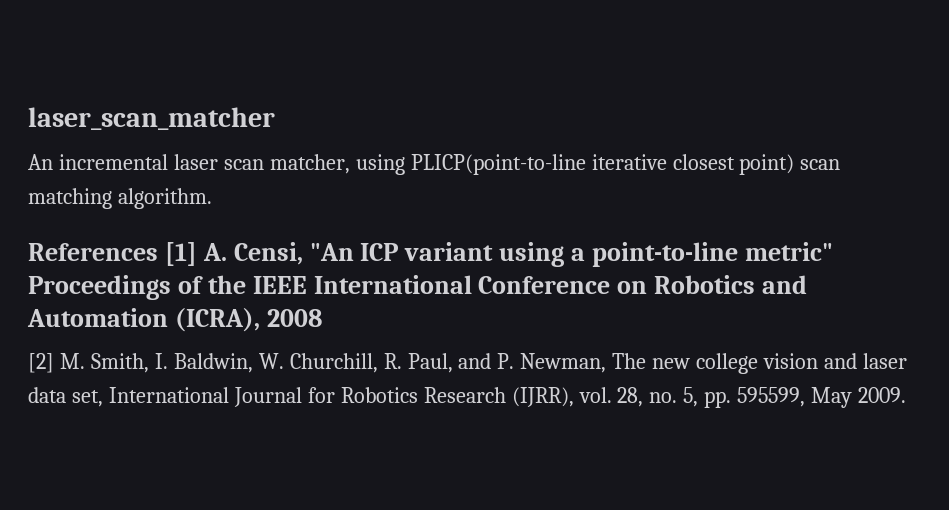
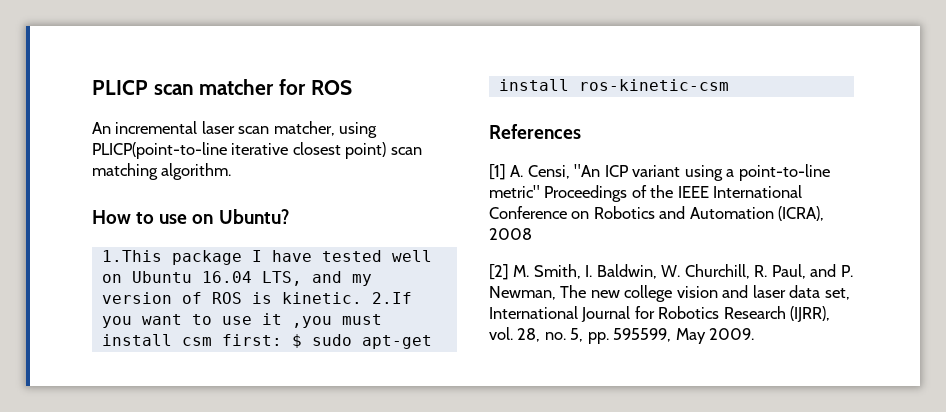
- laser_scan_matcher
+ PLICP scan matcher for ROS
+ How to use on Ubuntu?
+ 1.This package I have tested well on Ubuntu 16.04 LTS, and my version of ROS is kinetic. 2.If you want to use it ,you must install csm first: $ sudo apt-get install ros-kinetic-csm
- References [1] A. Censi, "An ICP variant using a point-to-line metric" Proceedings of the IEEE International Conference on Robotics and Automation (ICRA), 2008
+ References
+ [1] A. Censi, "An ICP variant using a point-to-line metric" Proceedings of the IEEE International Conference on Robotics and Automation (ICRA), 2008

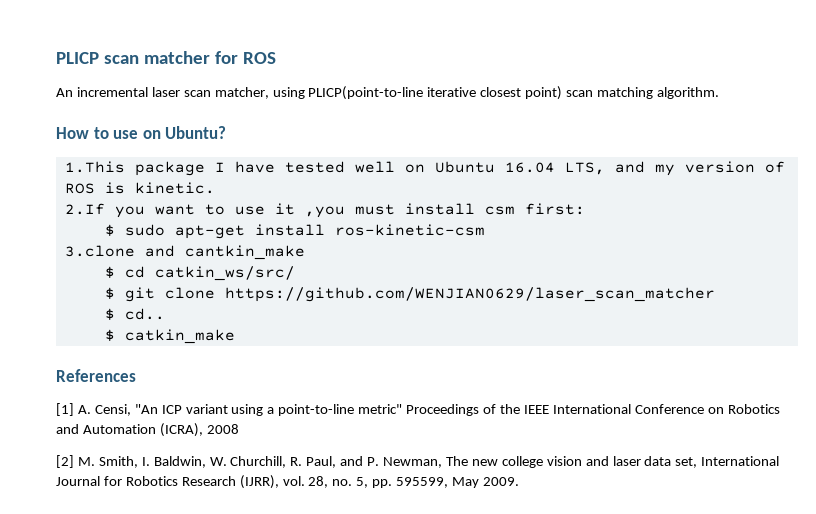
- 1.This package I have tested well on Ubuntu 16.04 LTS, and my version of ROS is kinetic. 2.If you want to use it ,you must install csm first: $ sudo apt-get install ros-kinetic-csm
+ 1.This package I have tested well on Ubuntu 16.04 LTS, and my version of ROS is kinetic.
+ 2.If you want to use it ,you must install csm first:
+ $ sudo apt-get install ros-kinetic-csm
+ 3.clone and cantkin_make
+ $ cd catkin_ws/src/
+ $ git clone https://github.com/WENJIAN0629/laser_scan_matcher
+ $ cd..
+ $ catkin_make

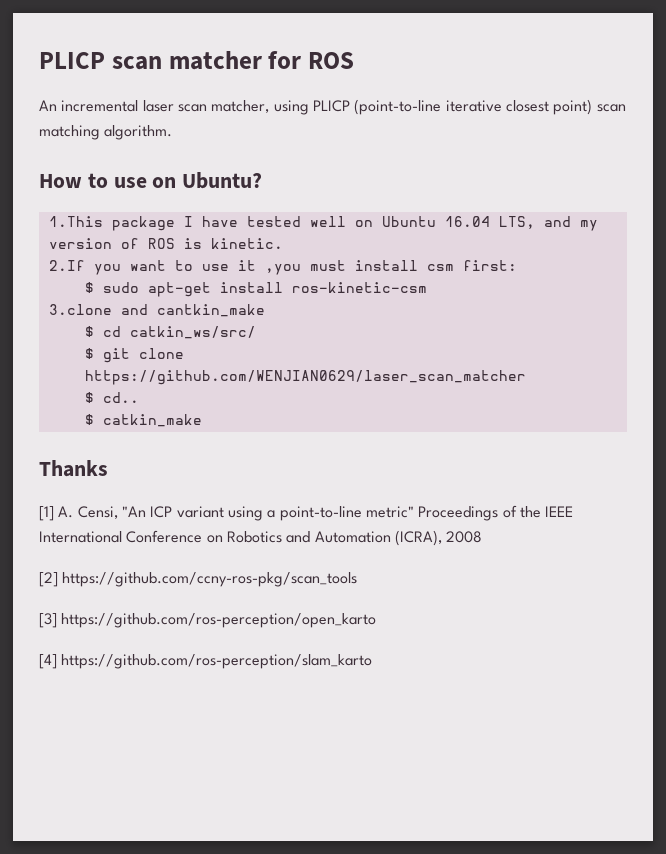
- An incremental laser scan matcher, using PLICP(point-to-line iterative closest point) scan matching algorithm.
+ An incremental laser scan matcher, using PLICP (point-to-line iterative closest point) scan matching algorithm.
- References
+ Thanks
- [2] M. Smith, I. Baldwin, W. Churchill, R. Paul, and P. Newman, The new college vision and laser data set, International Journal for Robotics Research (IJRR), vol. 28, no. 5, pp. 595599, May 2009.
+ [2] https://github.com/ccny-ros-pkg/scan_tools
+ [3] https://github.com/ros-perception/open_karto
+ [4] https://github.com/ros-perception/slam_karto

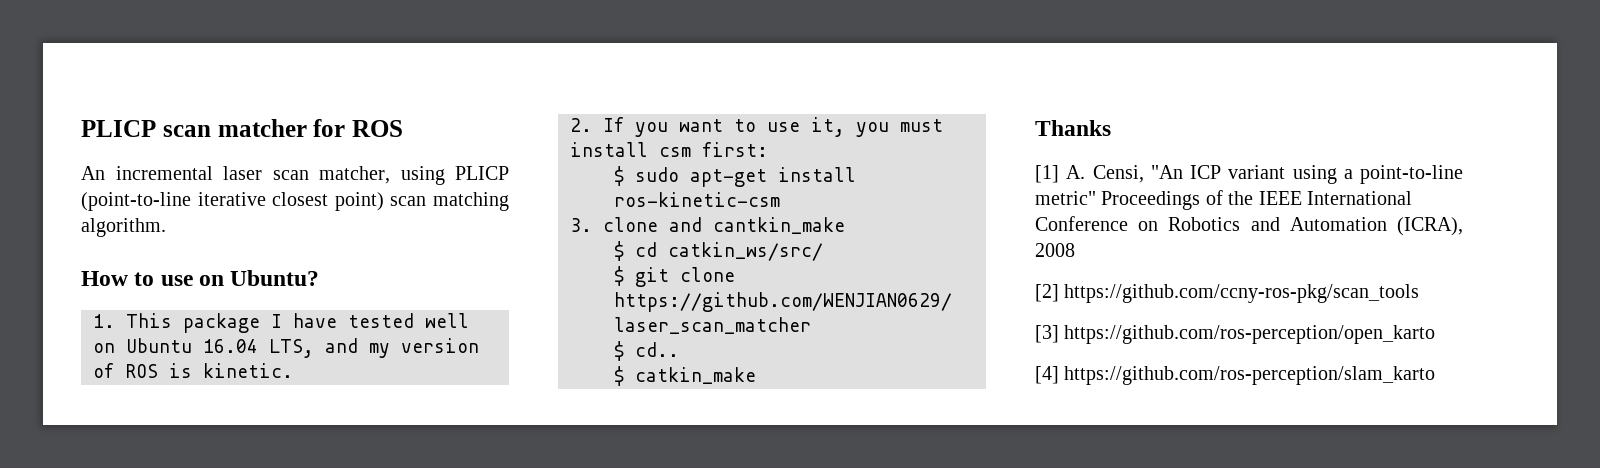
- 1.This package I have tested well on Ubuntu 16.04 LTS, and my version of ROS is kinetic.
+ 1. This package I have tested well on Ubuntu 16.04 LTS, and my version of ROS is kinetic.
- 2.If you want to use it ,you must install csm first:
+ 2. If you want to use it, you must install csm first:
- 3.clone and cantkin_make
+ 3. clone and cantkin_make

